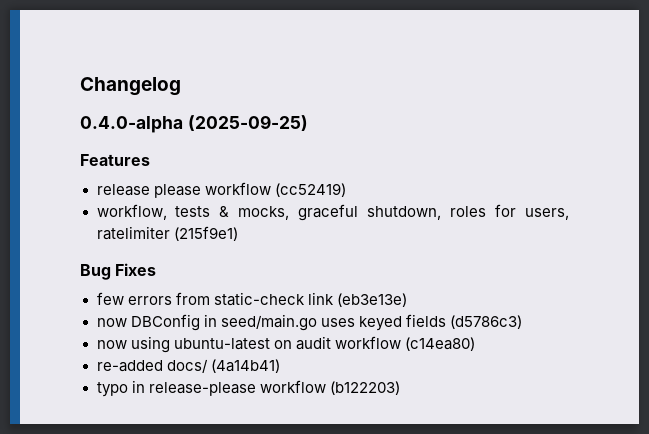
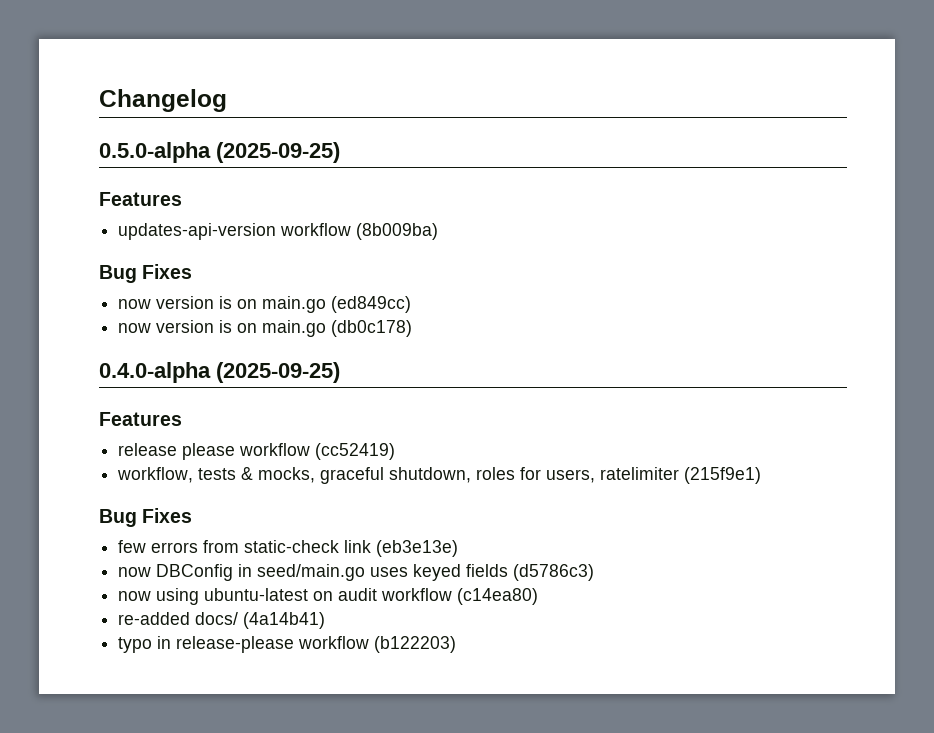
+ 0.5.0-alpha (2025-09-25)
+ Features
+ updates-api-version workflow (8b009ba)
+ Bug Fixes
+ now version is on main.go (ed849cc)
+ now version is on main.go (db0c178)

